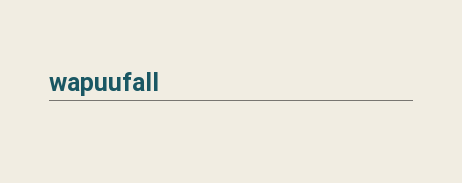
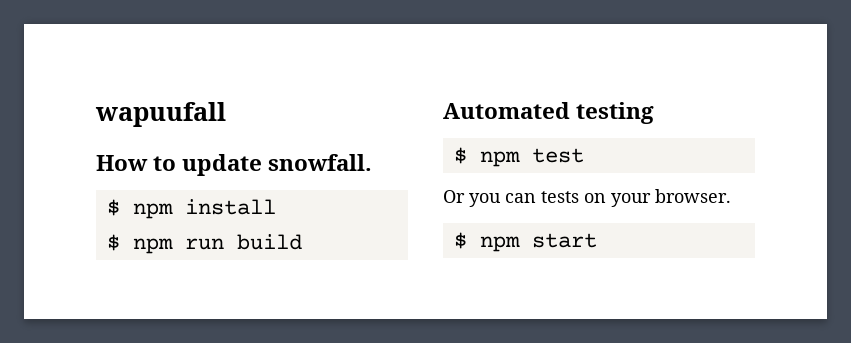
+ How to update snowfall.
+ $ npm install
+ $ npm run build
+ Automated testing
+ $ npm test
+ Or you can tests on your browser.
+ $ npm start

